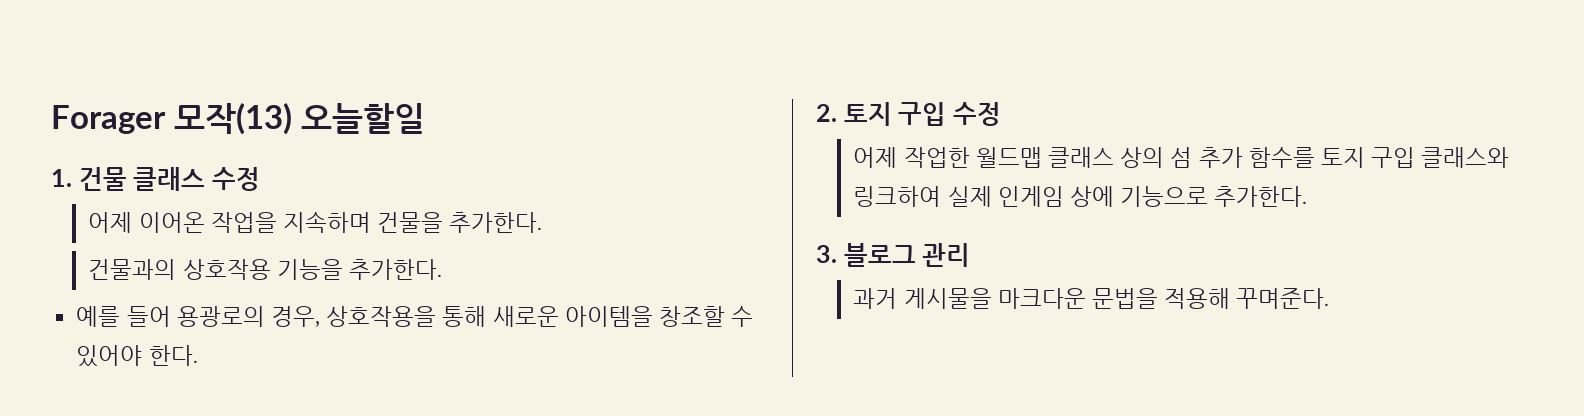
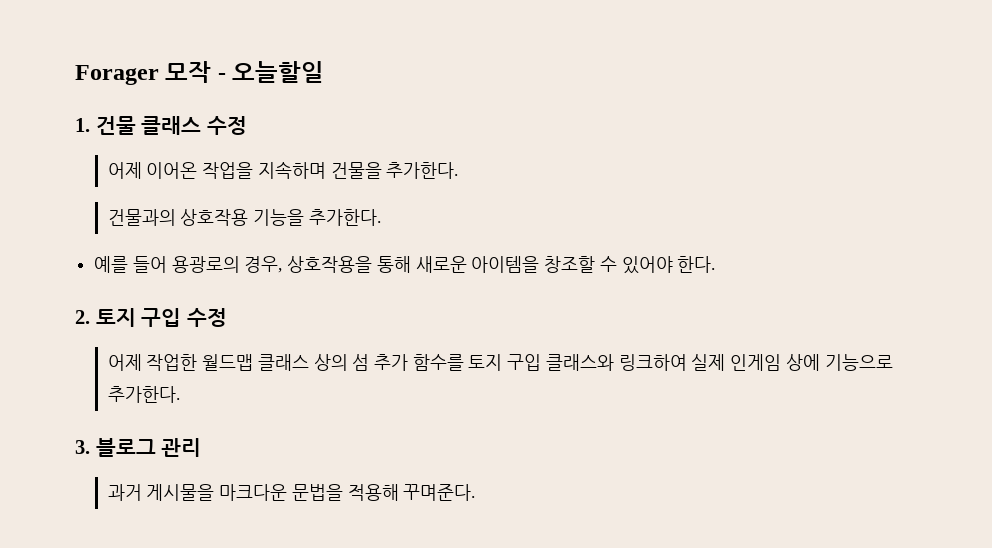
- Forager 모작(13) 오늘할일
+ Forager 모작 - 오늘할일

